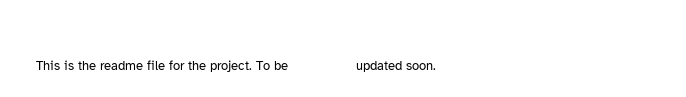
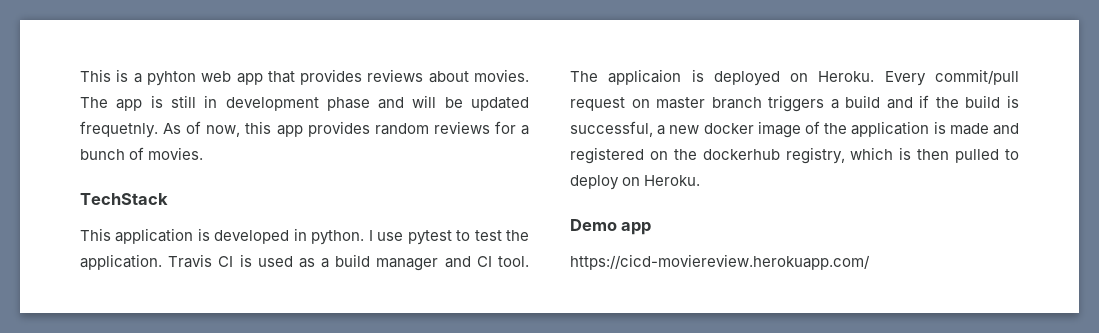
- This is the readme file for the project. To be updated soon.
+ This is a pyhton web app that provides reviews about movies. The app is still in development phase and will be updated frequetnly. As of now, this app provides random reviews for a bunch of movies.
+ TechStack
+ This application is developed in python. I use pytest to test the application. Travis CI is used as a build manager and CI tool. The applicaion is deployed on Heroku. Every commit/pull request on master branch triggers a build and if the build is successful, a new docker image of the application is made and registered on the dockerhub registry, which is then pulled to deploy on Heroku.
+ Demo app
+ https://cicd-moviereview.herokuapp.com/

